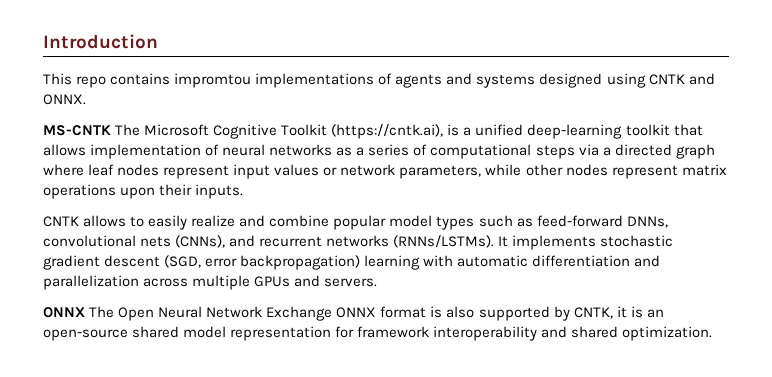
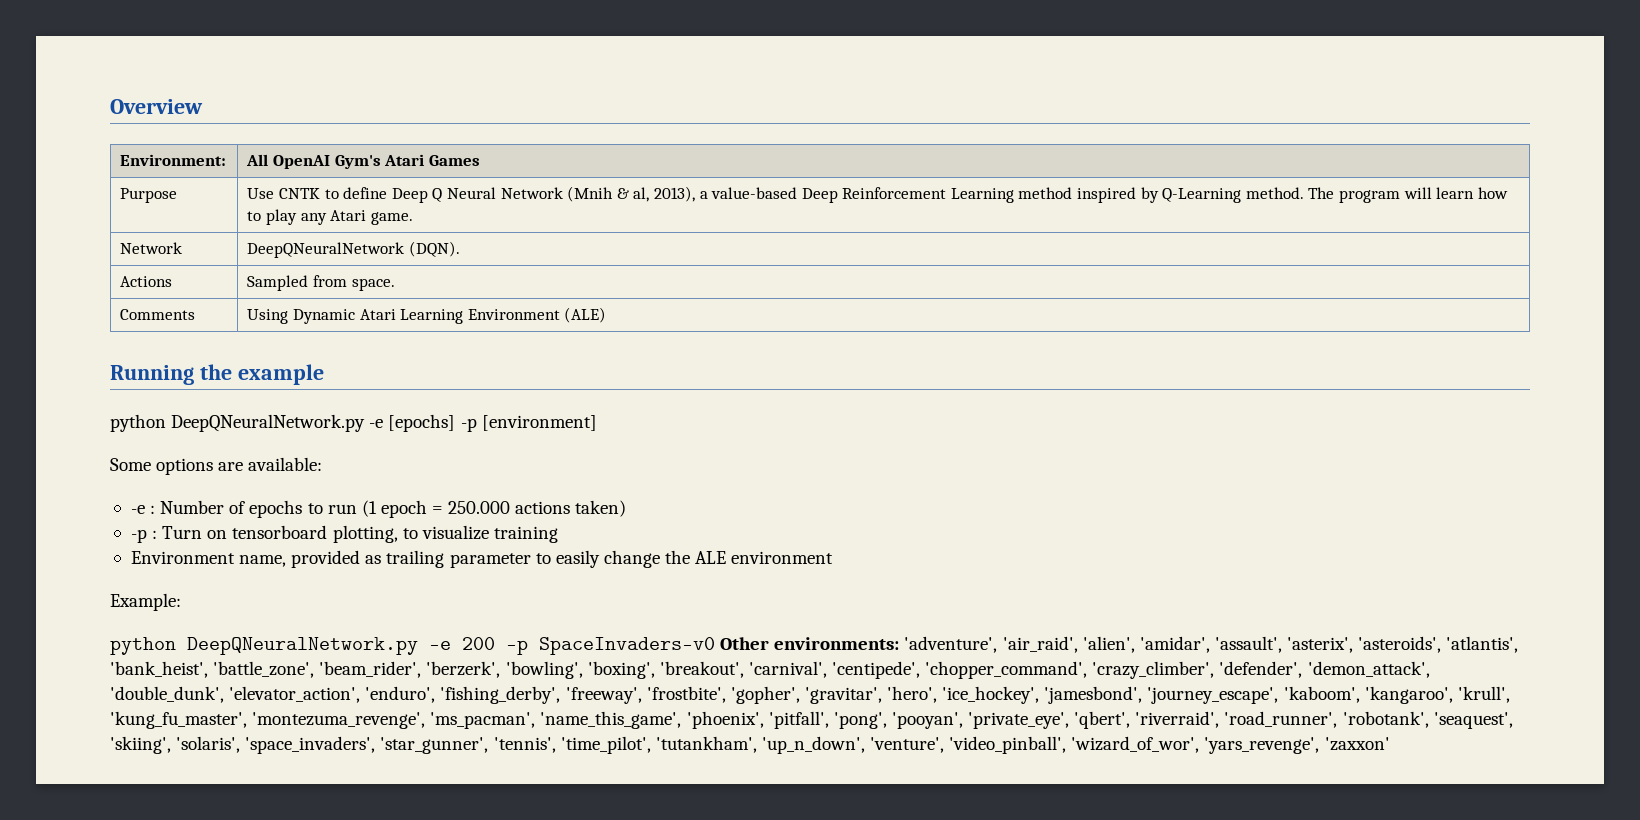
- Introduction
- This repo contains impromtou implementations of agents and systems designed using CNTK and ONNX.
- MS-CNTK The Microsoft Cognitive Toolkit (https://cntk.ai), is a unified deep-learning toolkit that allows implementation of neural networks as a series of computational steps via a directed graph where leaf nodes represent input values or network parameters, while other nodes represent matrix operations upon their inputs.
- CNTK allows to easily realize and combine popular model types such as feed-forward DNNs, convolutional nets (CNNs), and recurrent networks (RNNs/LSTMs). It implements stochastic gradient descent (SGD, error backpropagation) learning with automatic differentiation and parallelization across multiple GPUs and servers.
- ONNX The Open Neural Network Exchange ONNX format is also supported by CNTK, it is an open-source shared model representation for framework interoperability and shared optimization.
+ Overview
+ Environment: | All OpenAI Gym's Atari Games
+ Purpose | Use CNTK to define Deep Q Neural Network (Mnih & al, 2013), a value-based Deep Reinforcement Learning method inspired by Q-Learning method. The program will learn how to play any Atari game.
+ Network | DeepQNeuralNetwork (DQN).
+ Actions | Sampled from space.
+ Comments | Using Dynamic Atari Learning Environment (ALE)
+ Running the example
+ python DeepQNeuralNetwork.py -e [epochs] -p [environment]
+ Some options are available:
+ -e : Number of epochs to run (1 epoch = 250.000 actions taken)
+ -p : Turn on tensorboard plotting, to visualize training
+ Environment name, provided as trailing parameter to easily change the ALE environment
+ Example:
+ python DeepQNeuralNetwork.py -e 200 -p SpaceInvaders-v0 Other environments: 'adventure', 'air_raid', 'alien', 'amidar', 'assault', 'asterix', 'asteroids', 'atlantis', 'bank_heist', 'battle_zone', 'beam_rider', 'berzerk', 'bowling', 'boxing', 'breakout', 'carnival', 'centipede', 'chopper_command', 'crazy_climber', 'defender', 'demon_attack', 'double_dunk', 'elevator_action', 'enduro', 'fishing_derby', 'freeway', 'frostbite', 'gopher', 'gravitar', 'hero', 'ice_hockey', 'jamesbond', 'journey_escape', 'kaboom', 'kangaroo', 'krull', 'kung_fu_master', 'montezuma_revenge', 'ms_pacman', 'name_this_game', 'phoenix', 'pitfall', 'pong', 'pooyan', 'private_eye', 'qbert', 'riverraid', 'road_runner', 'robotank', 'seaquest', 'skiing', 'solaris', 'space_invaders', 'star_gunner', 'tennis', 'time_pilot', 'tutankham', 'up_n_down', 'venture', 'video_pinball', 'wizard_of_wor', 'yars_revenge', 'zaxxon'

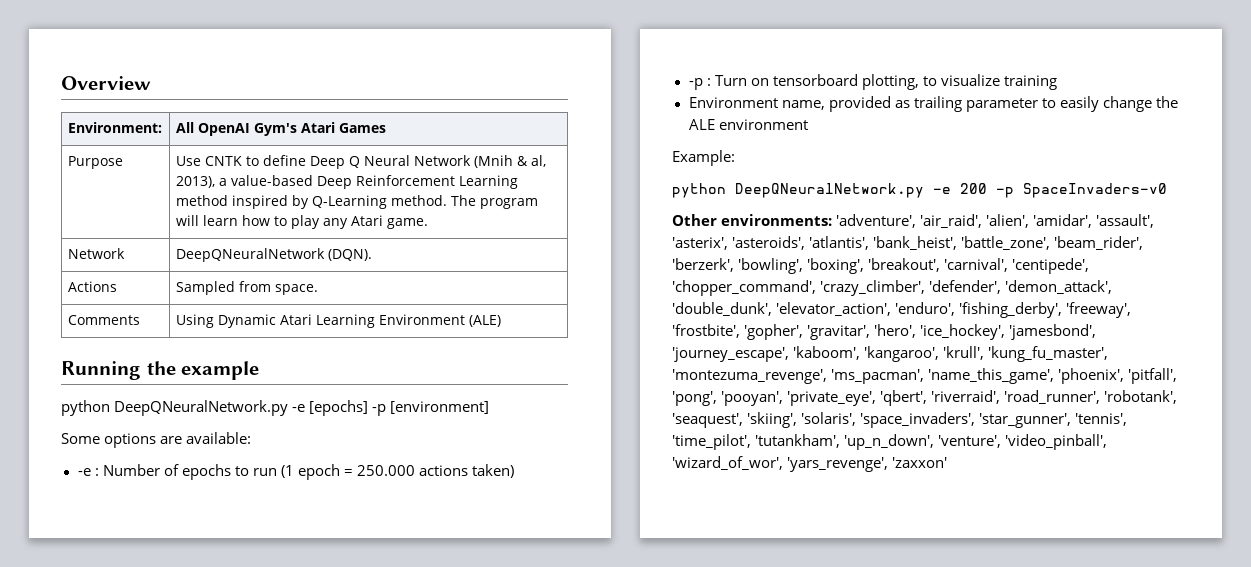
- python DeepQNeuralNetwork.py -e 200 -p SpaceInvaders-v0 Other environments:
+ python DeepQNeuralNetwork.py -e 200 -p SpaceInvaders-v0
+ Other environments:

